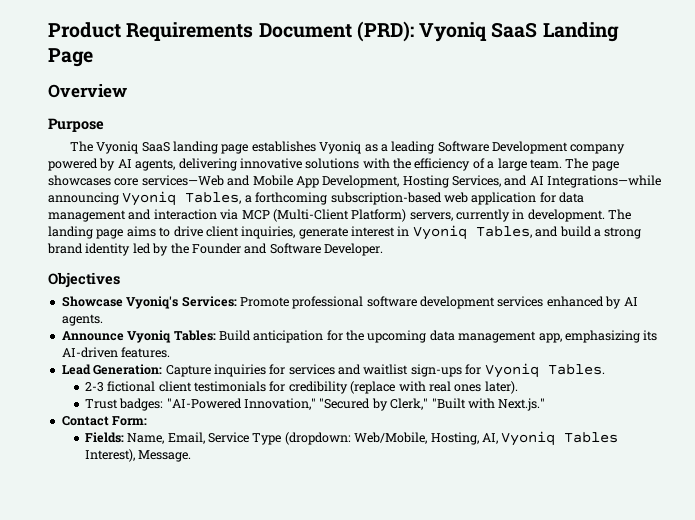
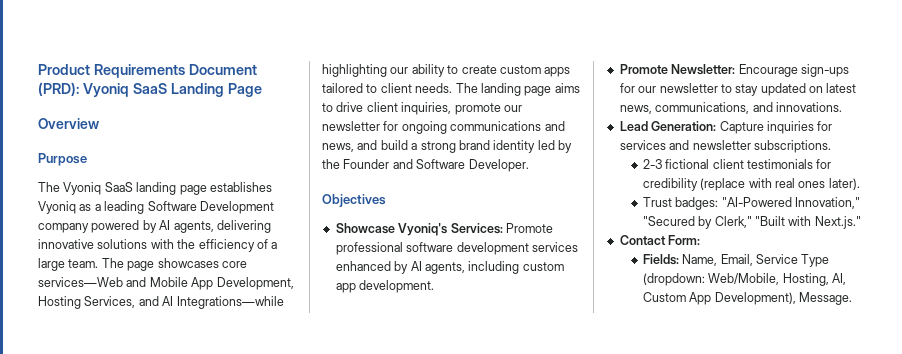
- The page showcases core services—Web and Mobile App Development, Hosting Services, and AI Integrations—while announcing Vyoniq Tables, a forthcoming subscription-based web application for data management and interaction via MCP (Multi-Client Platform) servers, currently in development.
+ The page showcases core services—Web and Mobile App Development, Hosting Services, and AI Integrations—while highlighting our ability to create custom apps tailored to client needs.
- The landing page aims to drive client inquiries, generate interest in Vyoniq Tables, and build a strong brand identity led by the Founder and Software Developer.
+ The landing page aims to drive client inquiries, promote our newsletter for ongoing communications and news, and build a strong brand identity led by the Founder and Software Developer.
- Showcase Vyoniq's Services: Promote professional software development services enhanced by AI agents.
- Announce Vyoniq Tables: Build anticipation for the upcoming data management app, emphasizing its AI-driven features.
+ Showcase Vyoniq's Services: Promote professional software development services enhanced by AI agents, including custom app development.
+ Promote Newsletter: Encourage sign-ups for our newsletter to stay updated on latest news, communications, and innovations.
- Lead Generation: Capture inquiries for services and waitlist sign-ups for Vyoniq Tables.
+ Lead Generation: Capture inquiries for services and newsletter subscriptions.
- Fields: Name, Email, Service Type (dropdown: Web/Mobile, Hosting, AI, Vyoniq Tables Interest), Message.
+ Fields: Name, Email, Service Type (dropdown: Web/Mobile, Hosting, AI, Custom App Development), Message.

